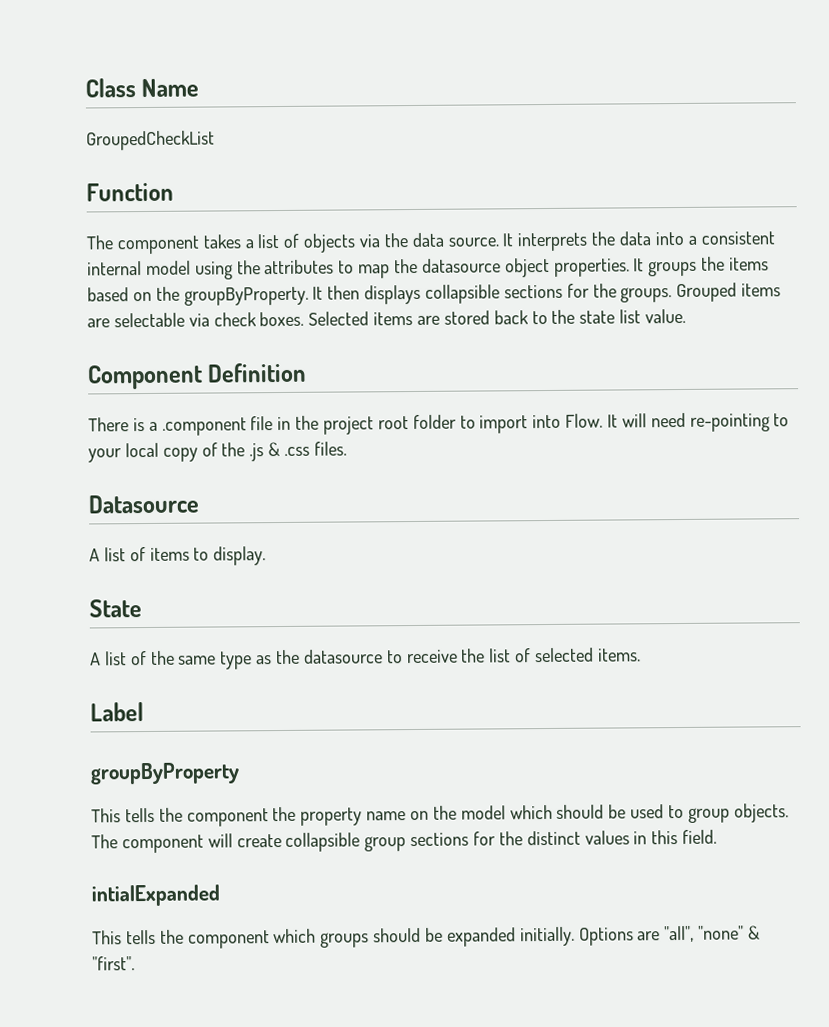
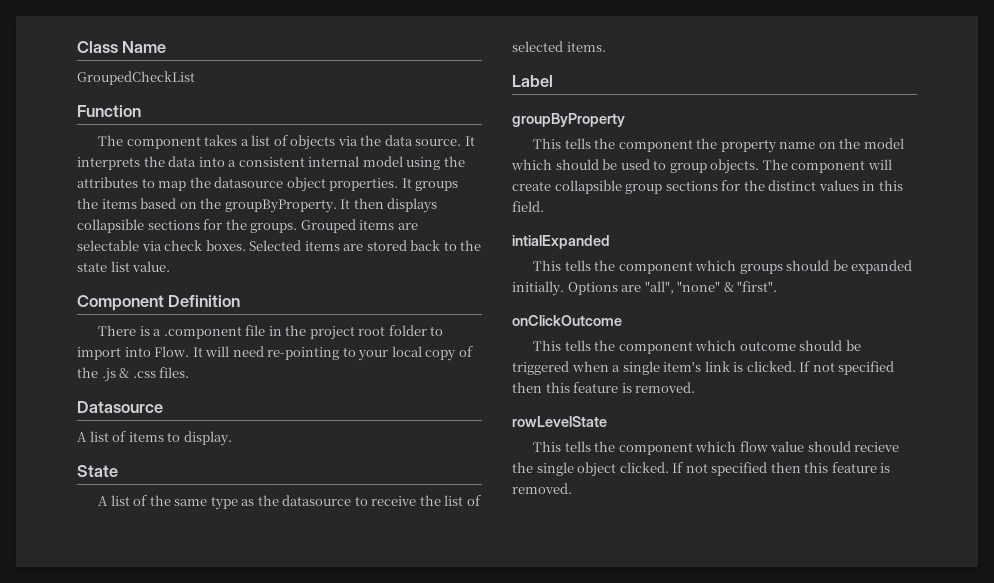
+ onClickOutcome
+ This tells the component which outcome should be triggered when a single item's link is clicked. If not specified then this feature is removed.
+ rowLevelState
+ This tells the component which flow value should recieve the single object clicked. If not specified then this feature is removed.

